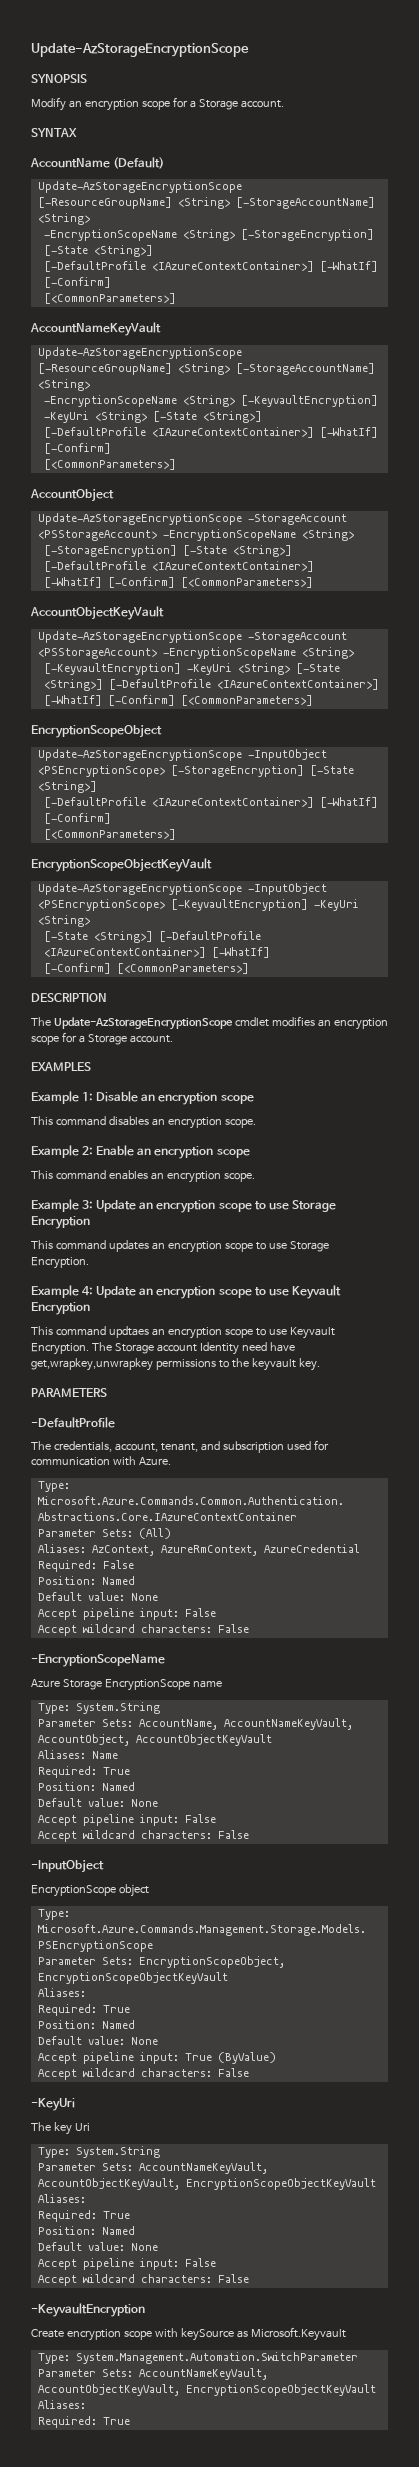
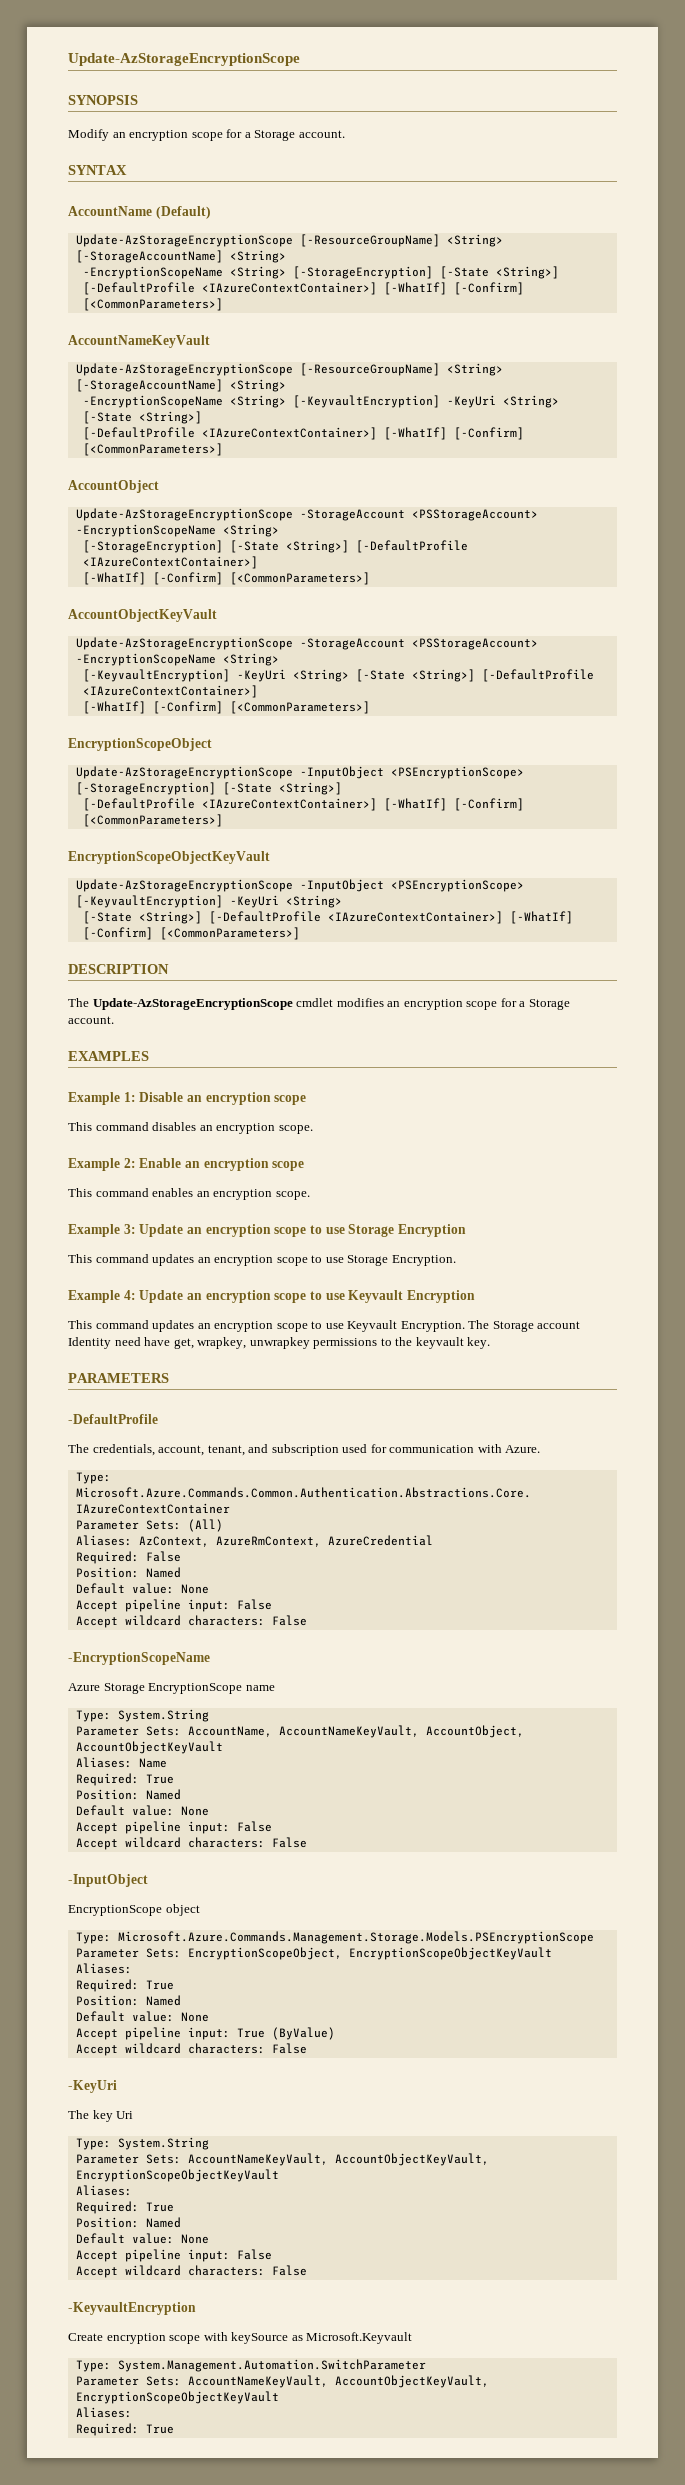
- This command updtaes an encryption scope to use Keyvault Encryption.
+ This command updates an encryption scope to use Keyvault Encryption.
- The Storage account Identity need have get,wrapkey,unwrapkey permissions to the keyvault key.
+ The Storage account Identity need have get, wrapkey, unwrapkey permissions to the keyvault key.

